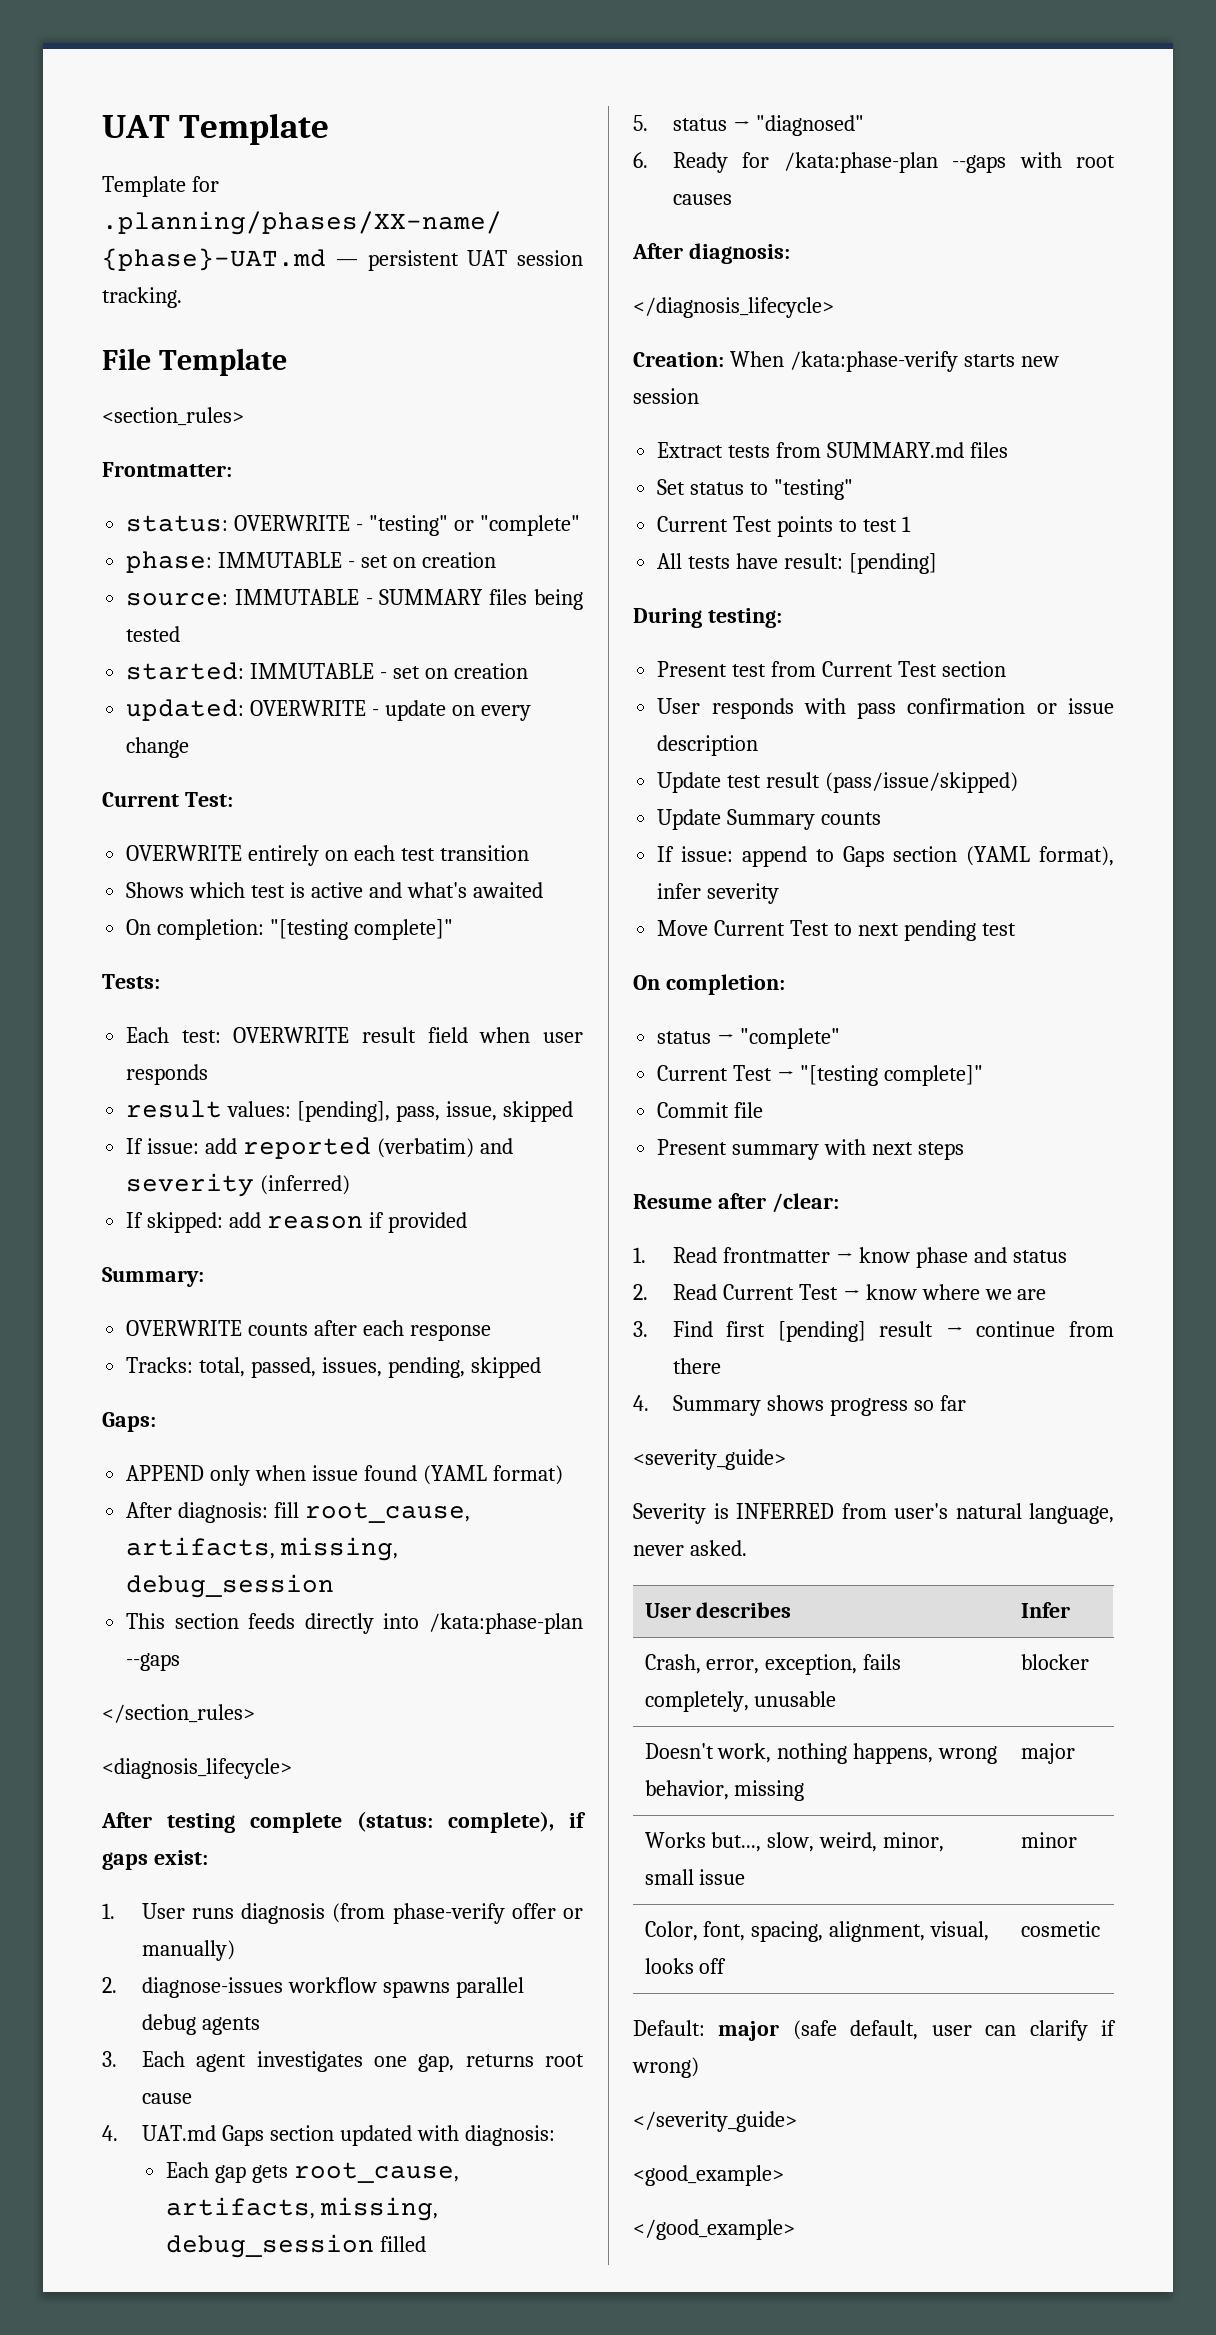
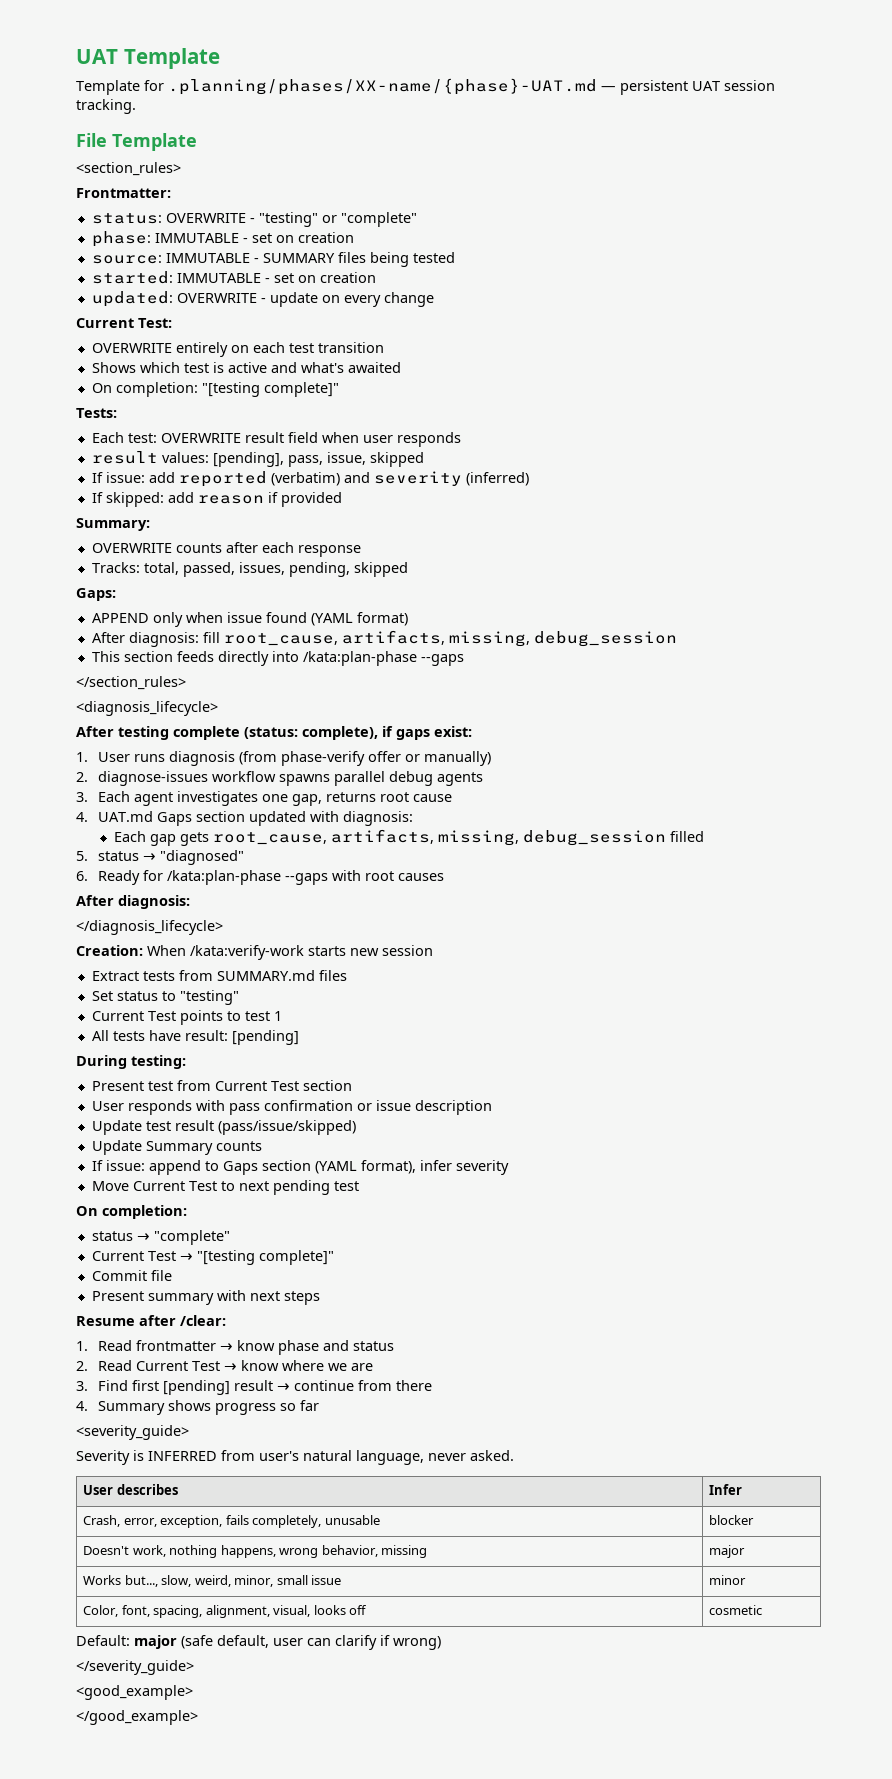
- This section feeds directly into /kata:phase-plan --gaps
+ This section feeds directly into /kata:plan-phase --gaps
- 6. Ready for /kata:phase-plan --gaps with root causes
+ 6. Ready for /kata:plan-phase --gaps with root causes
- Creation: When /kata:phase-verify starts new session
+ Creation: When /kata:verify-work starts new session

